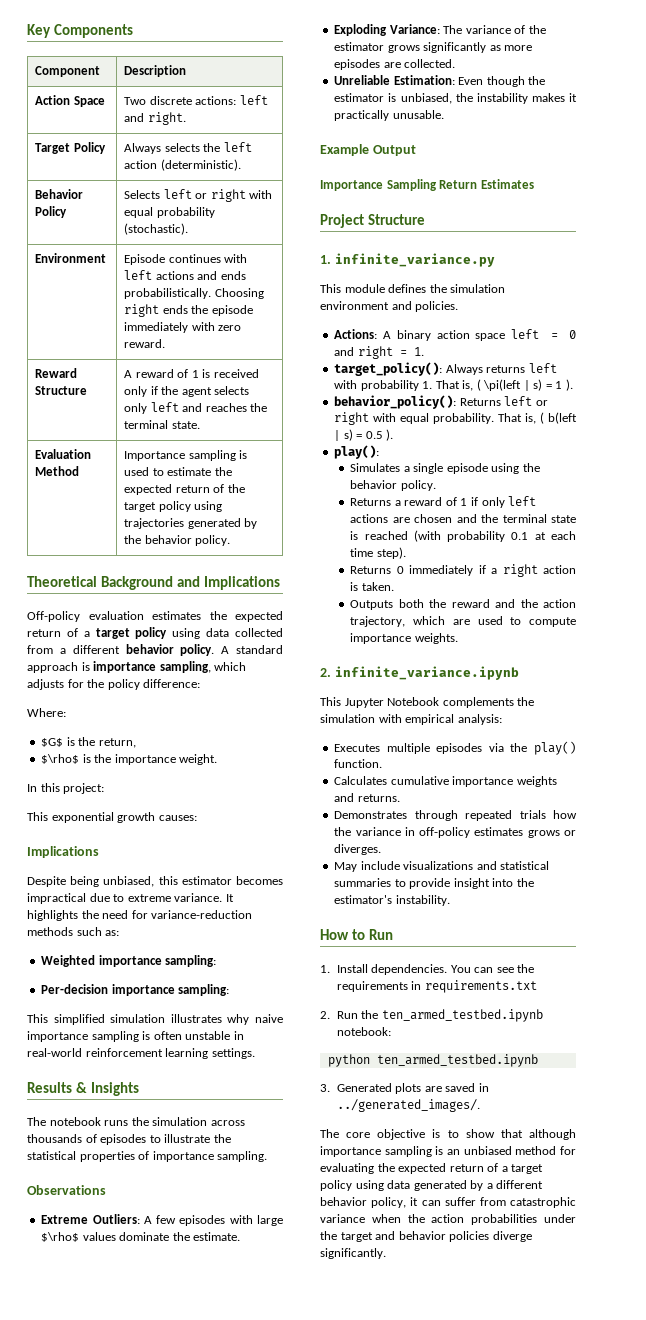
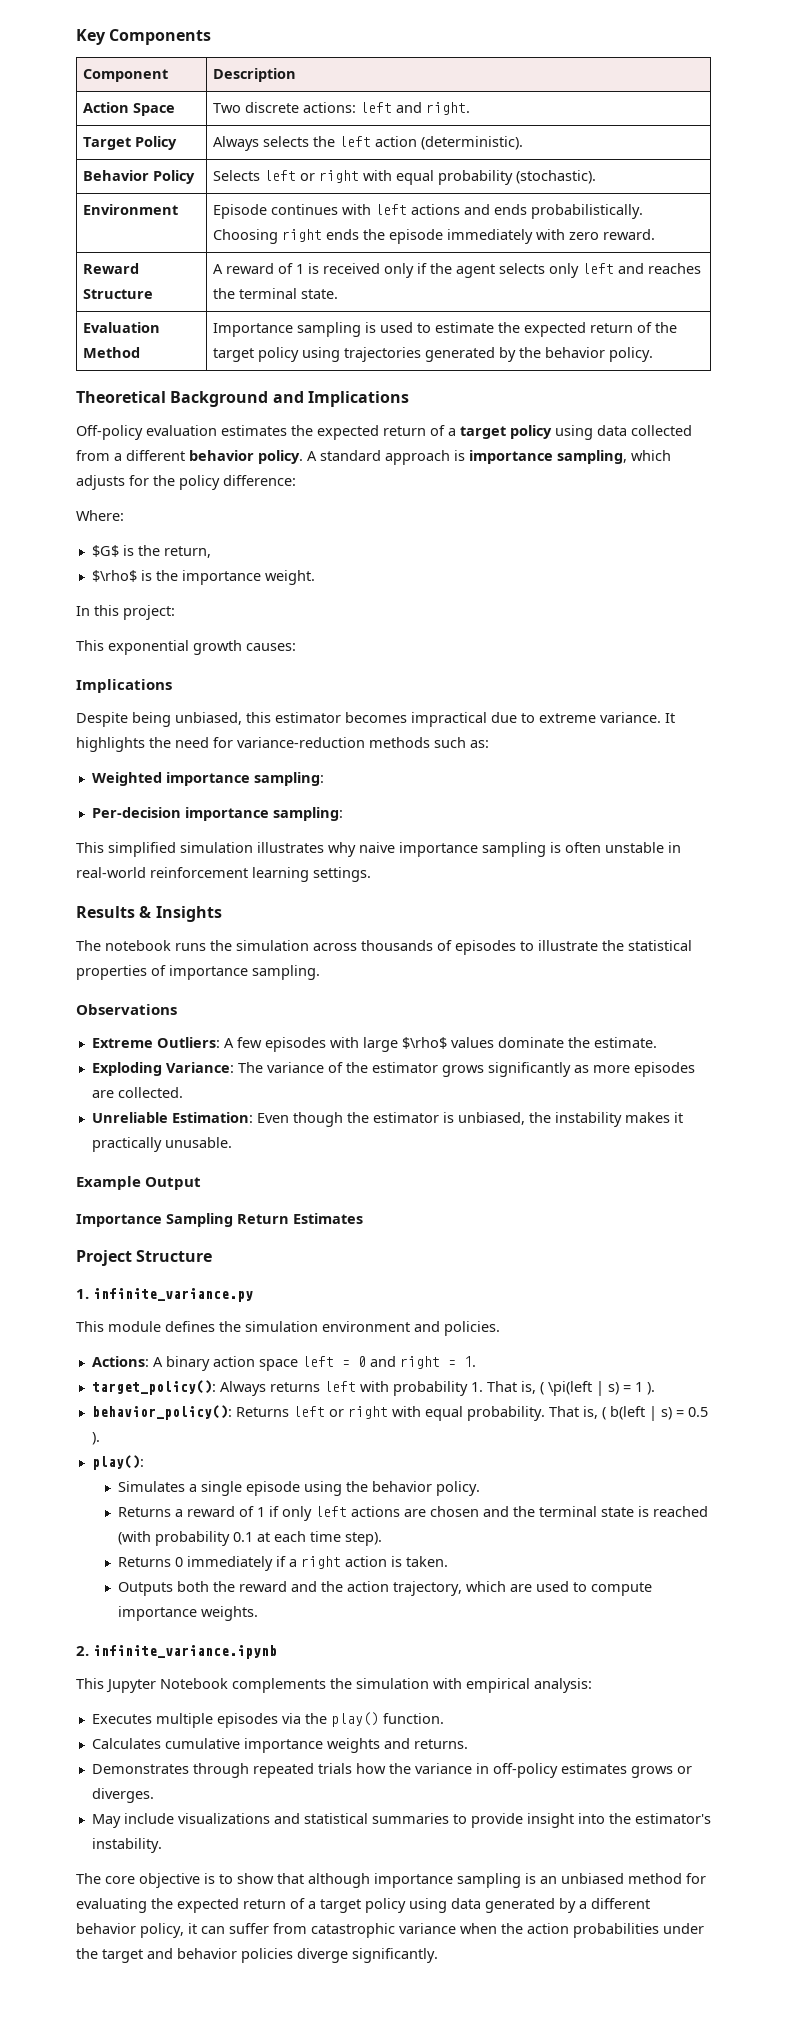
- How to Run
- 1. Install dependencies. You can see the requirements in requirements.txt
- 2. Run the ten_armed_testbed.ipynb notebook:
- python ten_armed_testbed.ipynb
- 3. Generated plots are saved in ../generated_images/.

